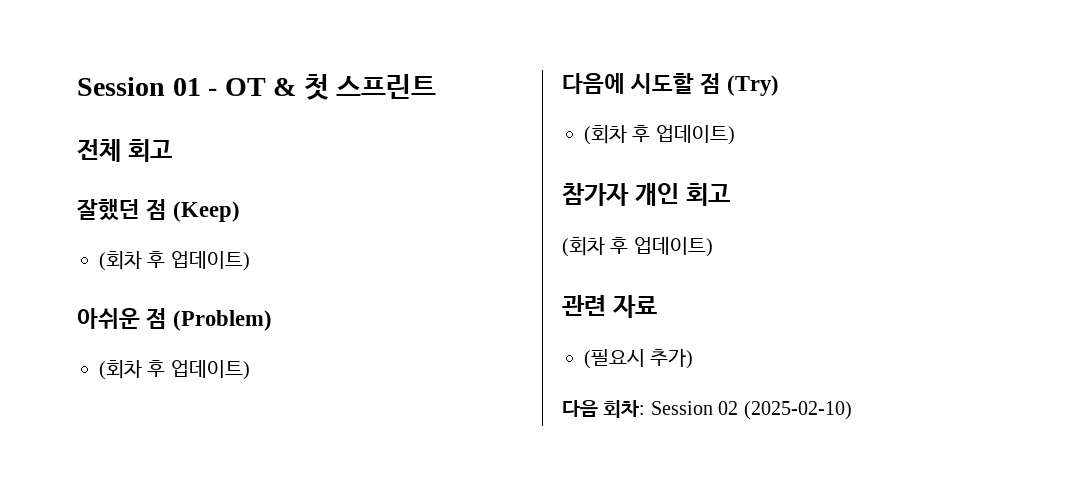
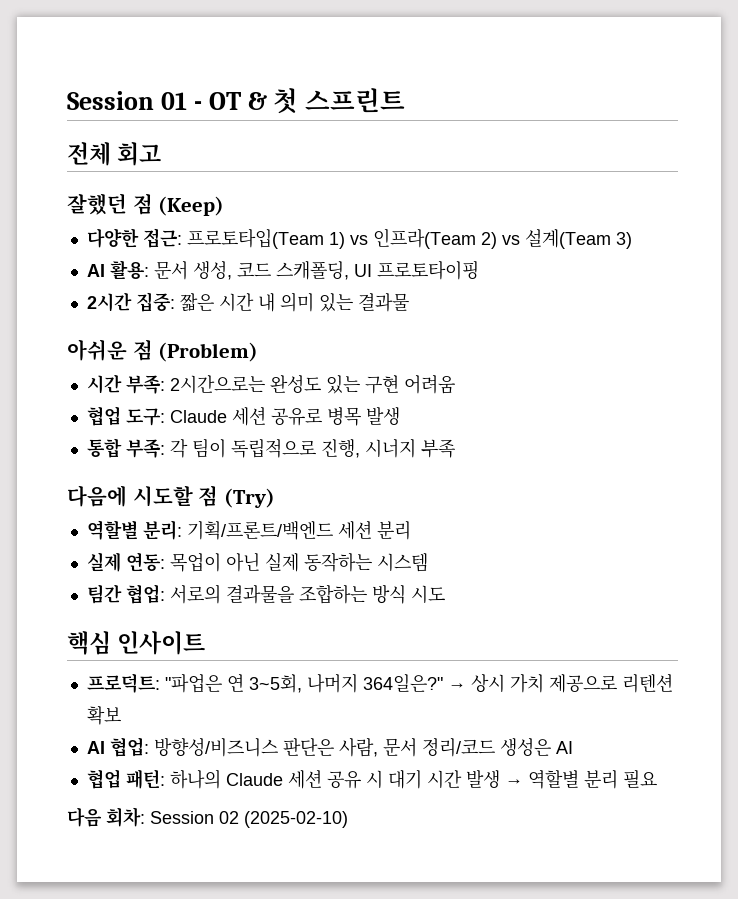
  잘했던 점 (Keep)
- (회차 후 업데이트)
+ 다양한 접근: 프로토타입(Team 1) vs 인프라(Team 2) vs 설계(Team 3)
+ AI 활용: 문서 생성, 코드 스캐폴딩, UI 프로토타이핑
+ 2시간 집중: 짧은 시간 내 의미 있는 결과물
  아쉬운 점 (Problem)
- (회차 후 업데이트)
+ 시간 부족: 2시간으로는 완성도 있는 구현 어려움
+ 협업 도구: Claude 세션 공유로 병목 발생
+ 통합 부족: 각 팀이 독립적으로 진행, 시너지 부족
  다음에 시도할 점 (Try)
- (회차 후 업데이트)
- 참가자 개인 회고
- (회차 후 업데이트)
- 관련 자료
- (필요시 추가)
+ 역할별 분리: 기획/프론트/백엔드 세션 분리
+ 실제 연동: 목업이 아닌 실제 동작하는 시스템
+ 팀간 협업: 서로의 결과물을 조합하는 방식 시도
+ 핵심 인사이트
+ 프로덕트: "파업은 연 3~5회, 나머지 364일은?" → 상시 가치 제공으로 리텐션 확보
+ AI 협업: 방향성/비즈니스 판단은 사람, 문서 정리/코드 생성은 AI
+ 협업 패턴: 하나의 Claude 세션 공유 시 대기 시간 발생 → 역할별 분리 필요

